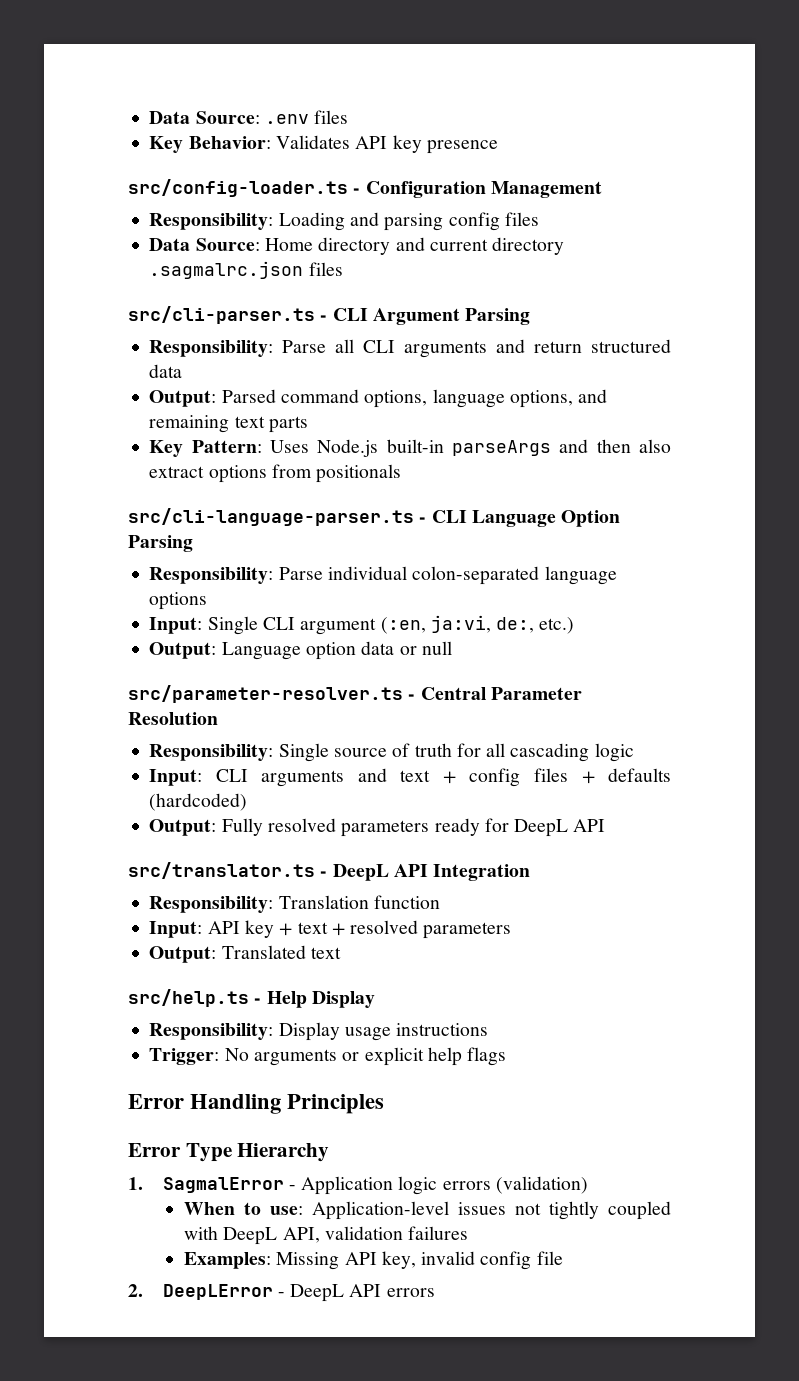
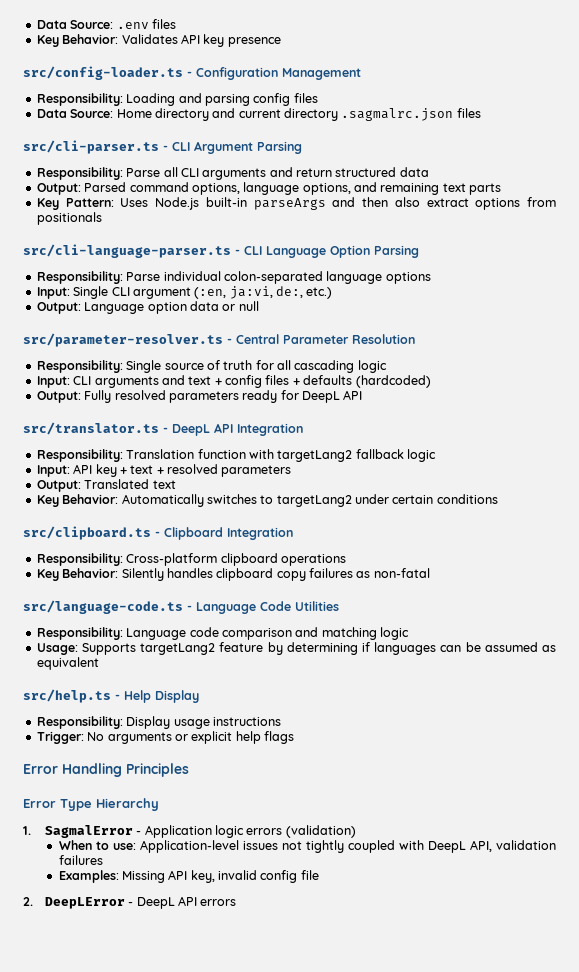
- Responsibility: Translation function
+ Responsibility: Translation function with targetLang2 fallback logic
+ Key Behavior: Automatically switches to targetLang2 under certain conditions
+ src/clipboard.ts - Clipboard Integration
+ Responsibility: Cross-platform clipboard operations
+ Key Behavior: Silently handles clipboard copy failures as non-fatal
+ src/language-code.ts - Language Code Utilities
+ Responsibility: Language code comparison and matching logic
+ Usage: Supports targetLang2 feature by determining if languages can be assumed as equivalent

